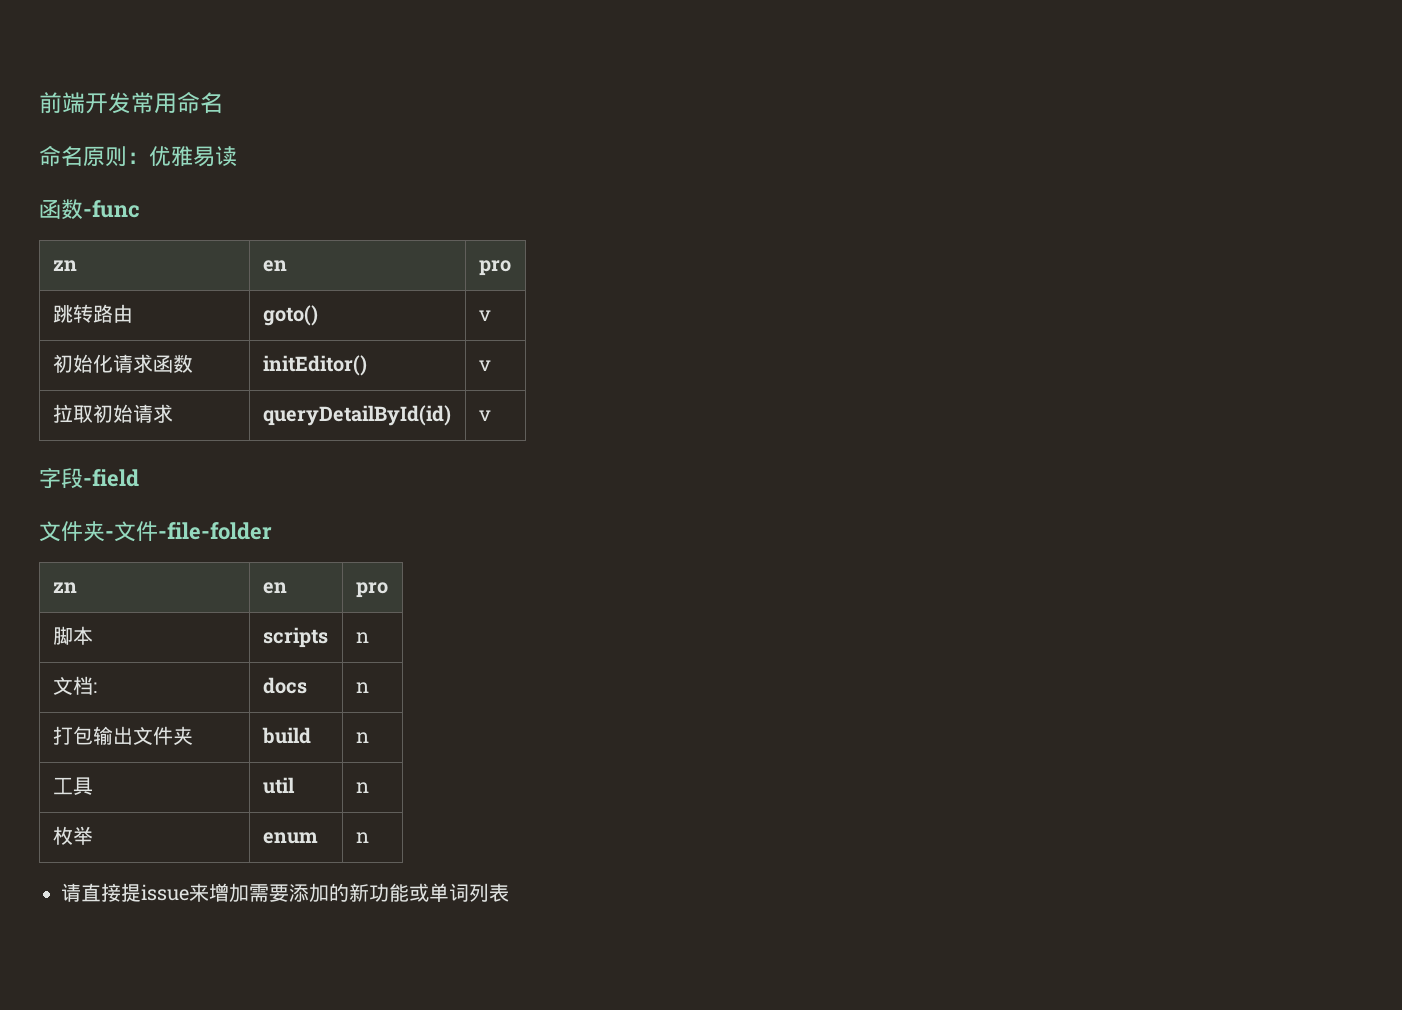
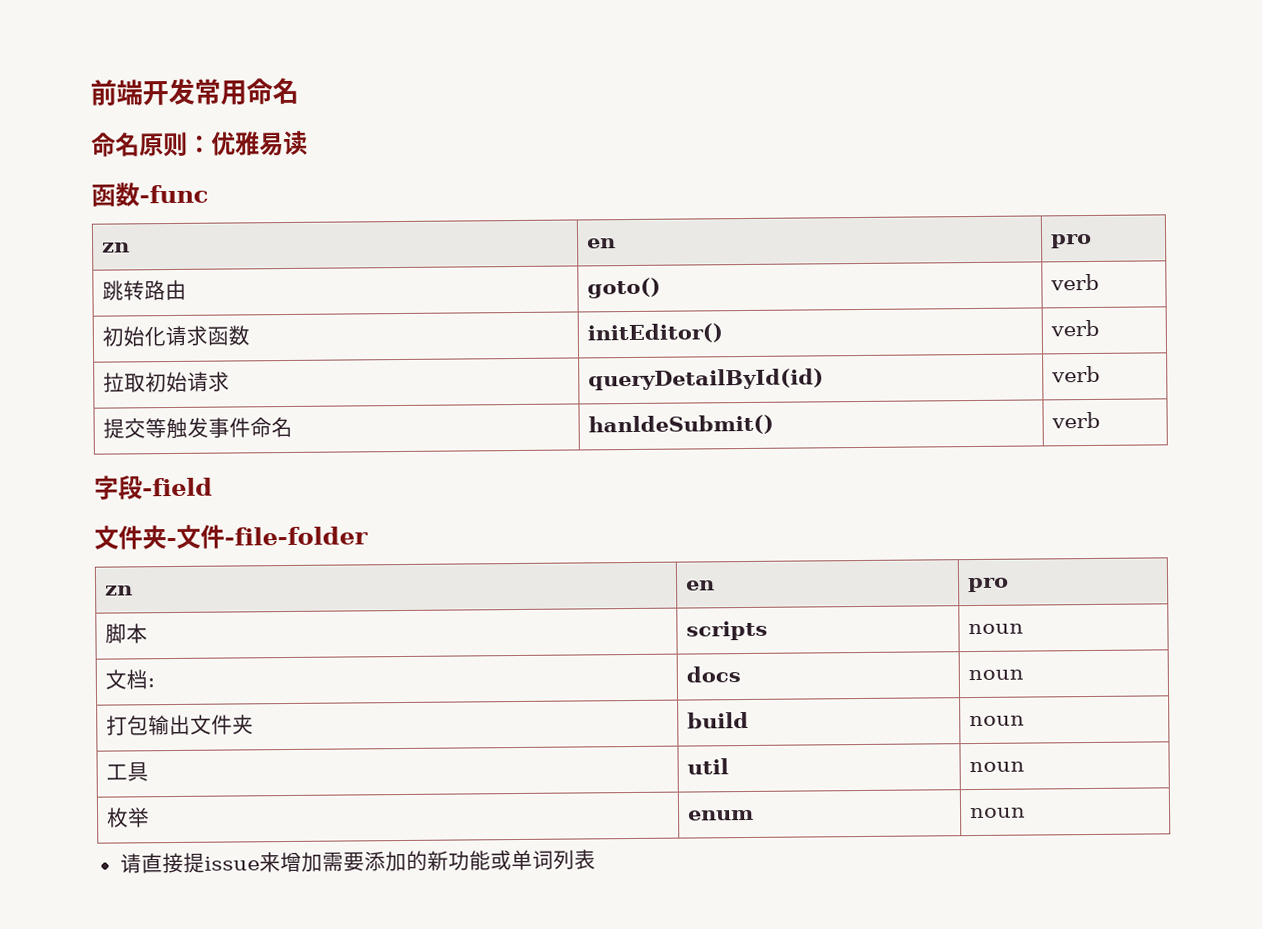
- 跳转路由 | goto() | v
+ 跳转路由 | goto() | verb
- 初始化请求函数 | initEditor() | v
+ 初始化请求函数 | initEditor() | verb
- 拉取初始请求 | queryDetailById(id) | v
+ 拉取初始请求 | queryDetailById(id) | verb
+ 提交等触发事件命名 | hanldeSubmit() | verb
- 脚本 | scripts | n
+ 脚本 | scripts | noun
- 文档: | docs | n
+ 文档: | docs | noun
- 打包输出文件夹 | build | n
+ 打包输出文件夹 | build | noun
- 工具 | util | n
+ 工具 | util | noun
- 枚举 | enum | n
+ 枚举 | enum | noun

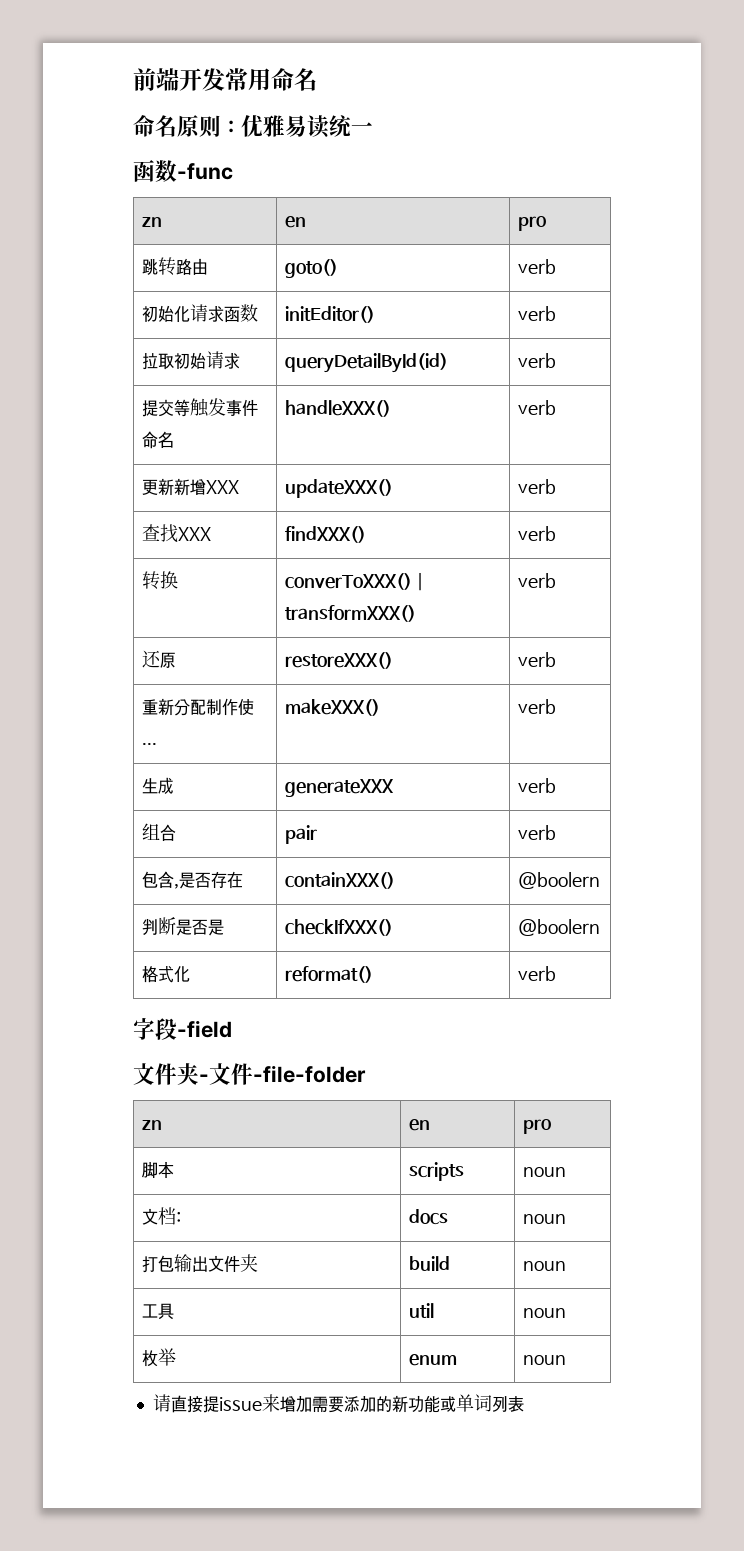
- 命名原则：优雅易读
+ 命名原则：优雅易读统一
- 提交等触发事件命名 | hanldeSubmit() | verb
+ 提交等触发事件命名 | handleXXX() | verb
+ 更新新增XXX | updateXXX() | verb
+ 查找XXX | findXXX() | verb
+ 转换 | converToXXX()｜transformXXX() | verb
+ 还原 | restoreXXX() | verb
+ 重新分配制作使... | makeXXX() | verb
+ 生成 | generateXXX | verb
+ 组合 | pair | verb
+ 包含,是否存在 | containXXX() | @boolern
+ 判断是否是 | checkIfXXX() | @boolern
+ 格式化 | reformat() | verb

